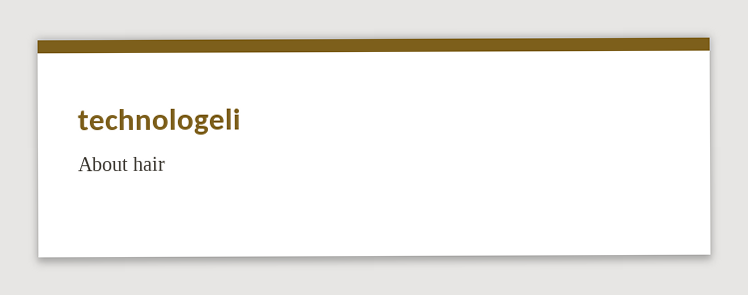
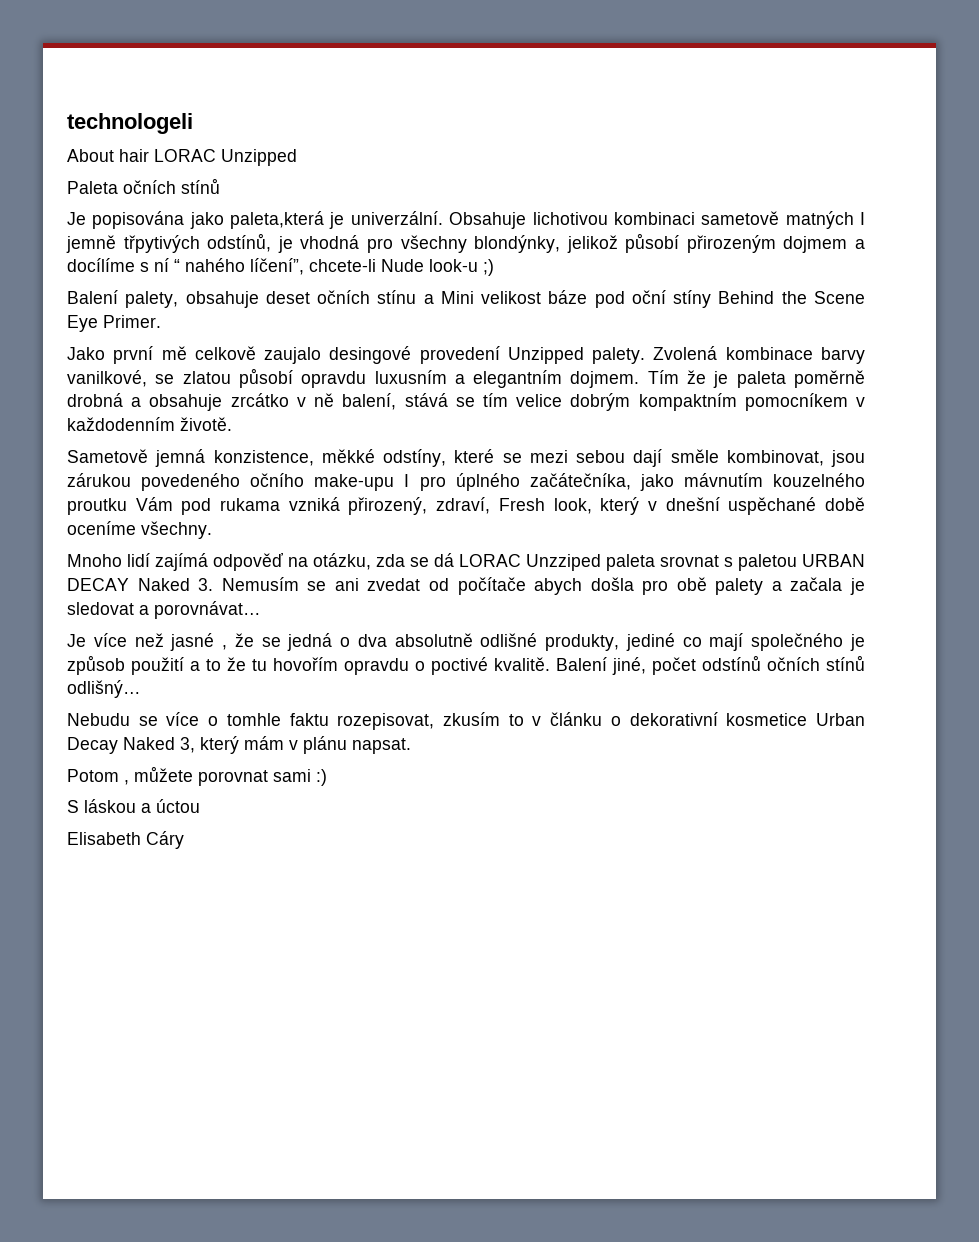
- About hair
+ About hair LORAC Unzipped
+ Paleta očních stínů
+ Je popisována jako paleta,která je univerzální. Obsahuje lichotivou kombinaci sametově matných I jemně třpytivých odstínů, je vhodná pro všechny blondýnky, jelikož působí přirozeným dojmem a docílíme s ní “ nahého líčení”, chcete-li Nude look-u ;)
+ Balení palety, obsahuje deset očních stínu a Mini velikost báze pod oční stíny Behind the Scene Eye Primer.
+ Jako první mě celkově zaujalo desingové provedení Unzipped palety. Zvolená kombinace barvy vanilkové, se zlatou působí opravdu luxusním a elegantním dojmem. Tím že je paleta poměrně drobná a obsahuje zrcátko v ně balení, stává se tím velice dobrým kompaktním pomocníkem v každodenním životě.
+ Sametově jemná konzistence, měkké odstíny, které se mezi sebou dají směle kombinovat, jsou zárukou povedeného očního make-upu I pro úplného začátečníka, jako mávnutím kouzelného proutku Vám pod rukama vzniká přirozený, zdraví, Fresh look, který v dnešní uspěchané době oceníme všechny.
+ Mnoho lidí zajímá odpověď na otázku, zda se dá LORAC Unzziped paleta srovnat s paletou URBAN DECAY Naked 3. Nemusím se ani zvedat od počítače abych došla pro obě palety a začala je sledovat a porovnávat…
+ Je více než jasné , že se jedná o dva absolutně odlišné produkty, jediné co mají společného je způsob použití a to že tu hovořím opravdu o poctivé kvalitě. Balení jiné, počet odstínů očních stínů odlišný…
+ Nebudu se více o tomhle faktu rozepisovat, zkusím to v článku o dekorativní kosmetice Urban Decay Naked 3, který mám v plánu napsat.
+ Potom , můžete porovnat sami :)
+ S láskou a úctou
+ Elisabeth Cáry

